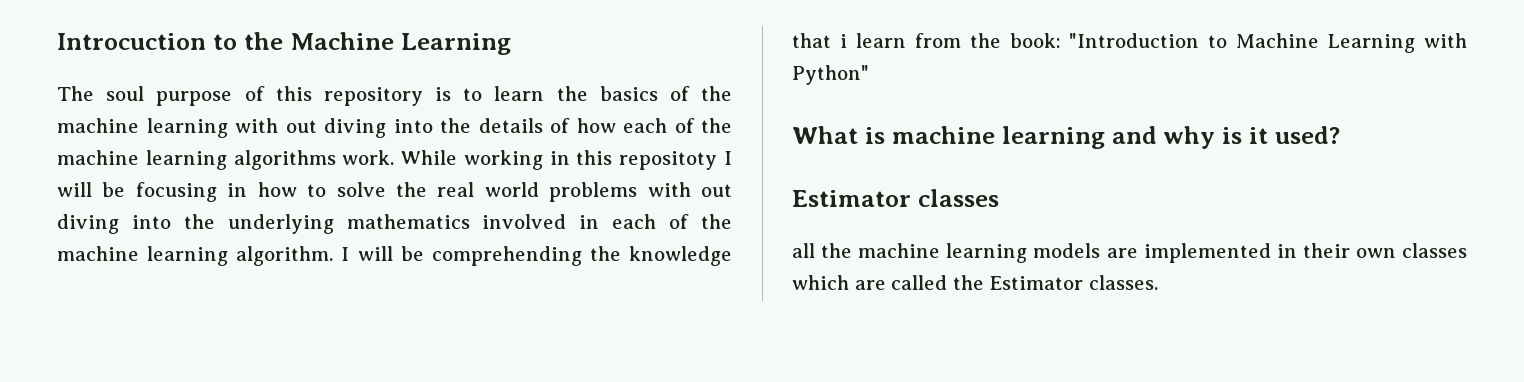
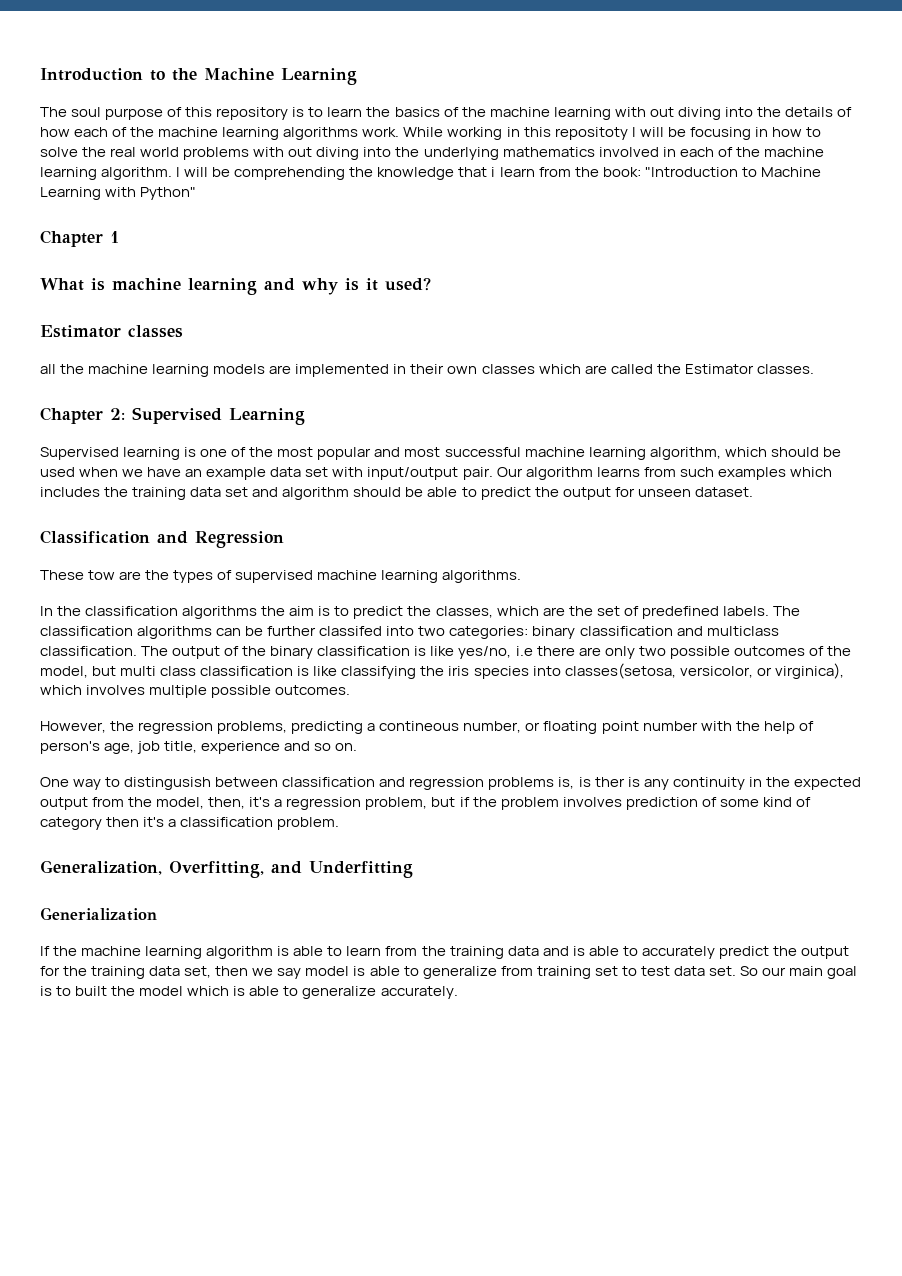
- Introcuction to the Machine Learning
+ Introduction to the Machine Learning
+ Chapter 1
+ Chapter 2: Supervised Learning
+ Supervised learning is one of the most popular and most successful machine learning algorithm, which should be used when we have an example data set with input/output pair. Our algorithm learns from such examples which includes the training data set and algorithm should be able to predict the output for unseen dataset.
+ Classification and Regression
+ These tow are the types of supervised machine learning algorithms.
+ In the classification algorithms the aim is to predict the classes, which are the set of predefined labels. The classification algorithms can be further classifed into two categories: binary classification and multiclass classification. The output of the binary classification is like yes/no, i.e there are only two possible outcomes of the model, but multi class classification is like classifying the iris species into classes(setosa, versicolor, or virginica), which involves multiple possible outcomes.
+ However, the regression problems, predicting a contineous number, or floating point number with the help of person's age, job title, experience and so on.
+ One way to distingusish between classification and regression problems is, is ther is any continuity in the expected output from the model, then, it's a regression problem, but if the problem involves prediction of some kind of category then it's a classification problem.
+ Generalization, Overfitting, and Underfitting
+ Generialization
+ If the machine learning algorithm is able to learn from the training data and is able to accurately predict the output for the training data set, then we say model is able to generalize from training set to test data set. So our main goal is to built the model which is able to generalize accurately.

